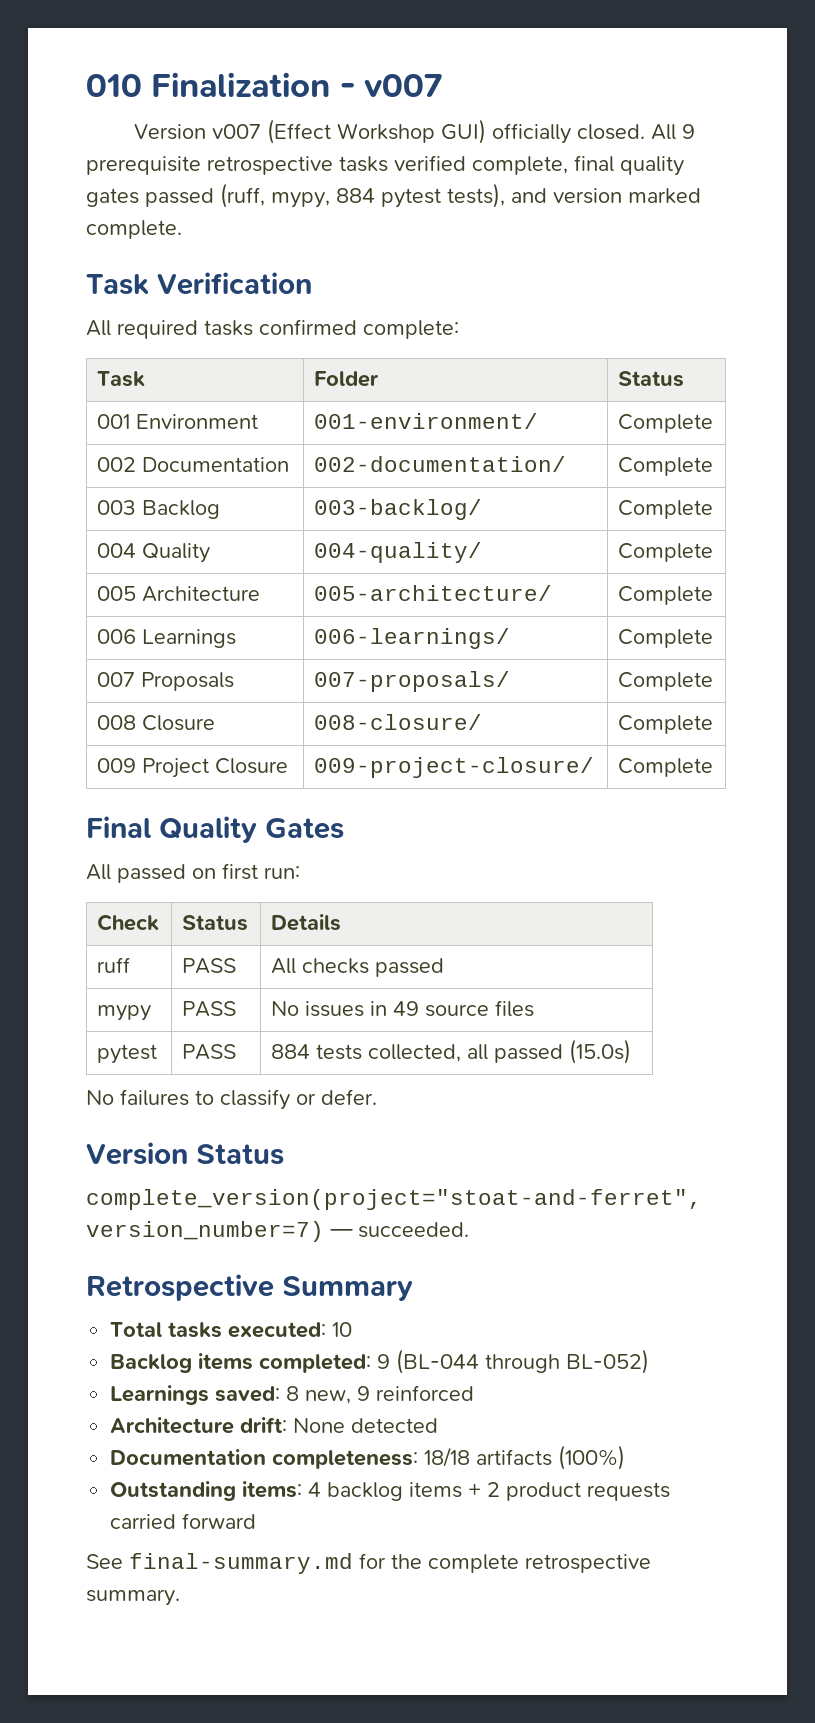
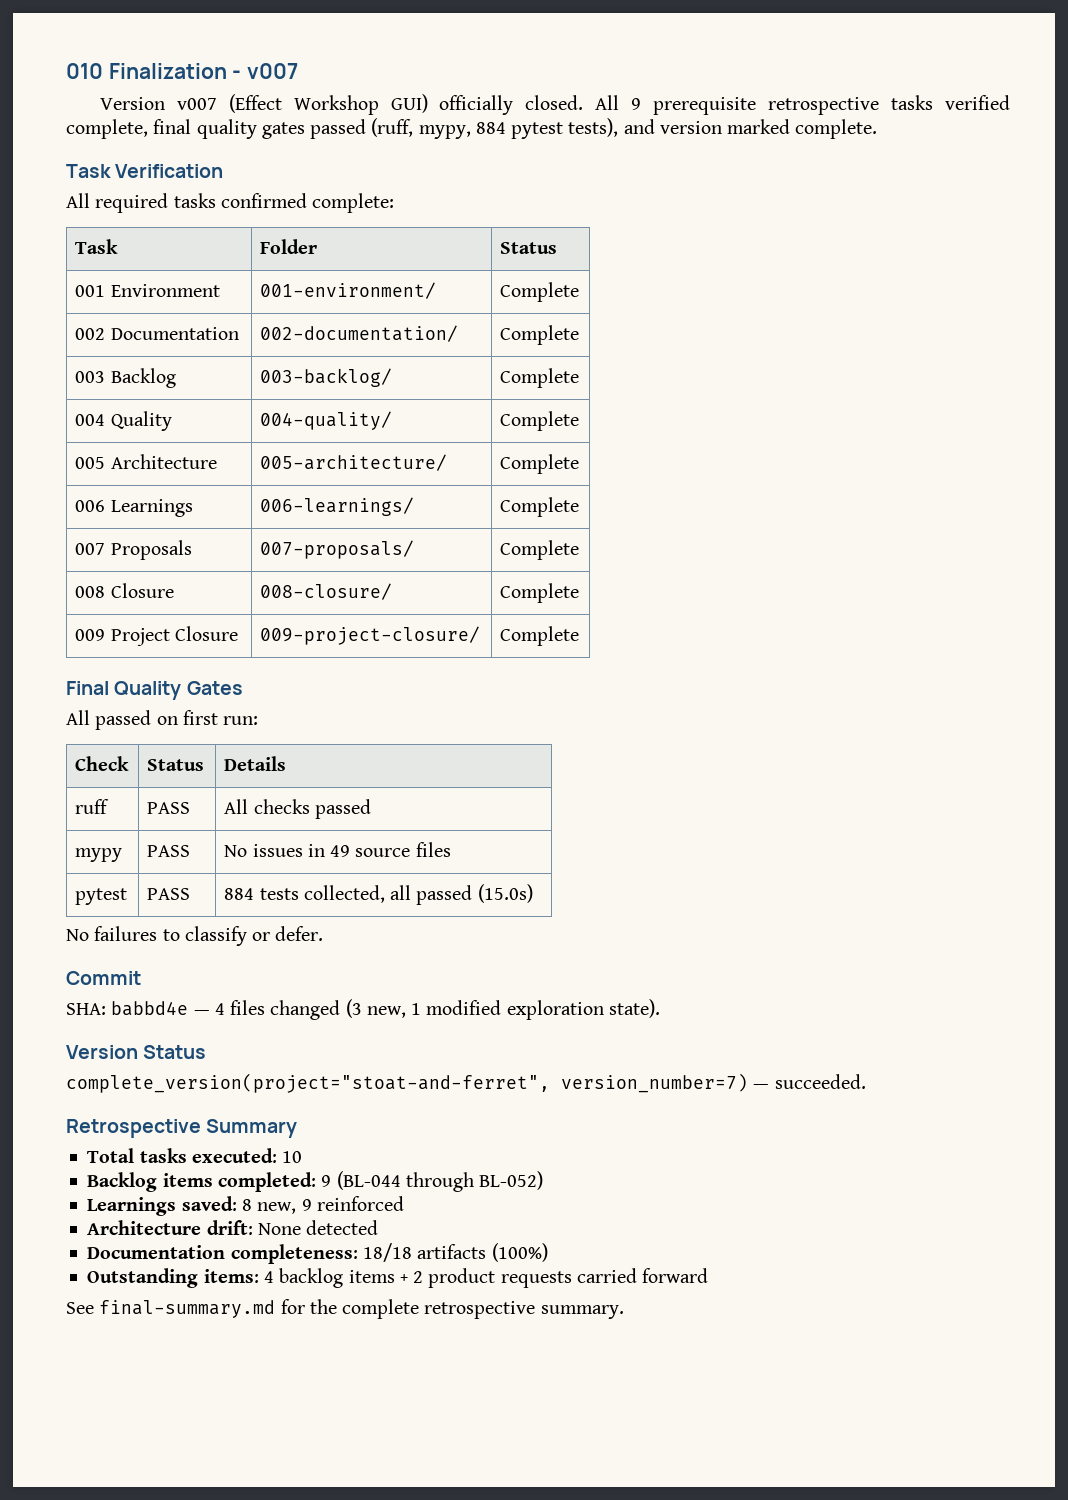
+ Commit
+ SHA: babbd4e — 4 files changed (3 new, 1 modified exploration state).

